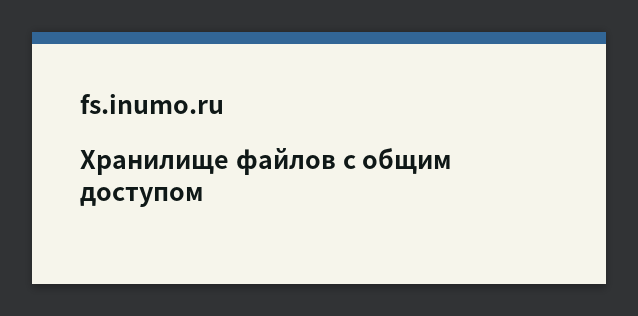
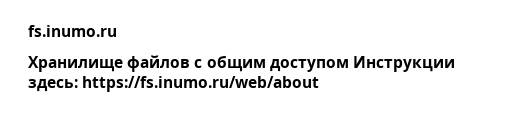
- Хранилище файлов с общим доступом
+ Хранилище файлов с общим доступом Инструкции здесь: https://fs.inumo.ru/web/about

